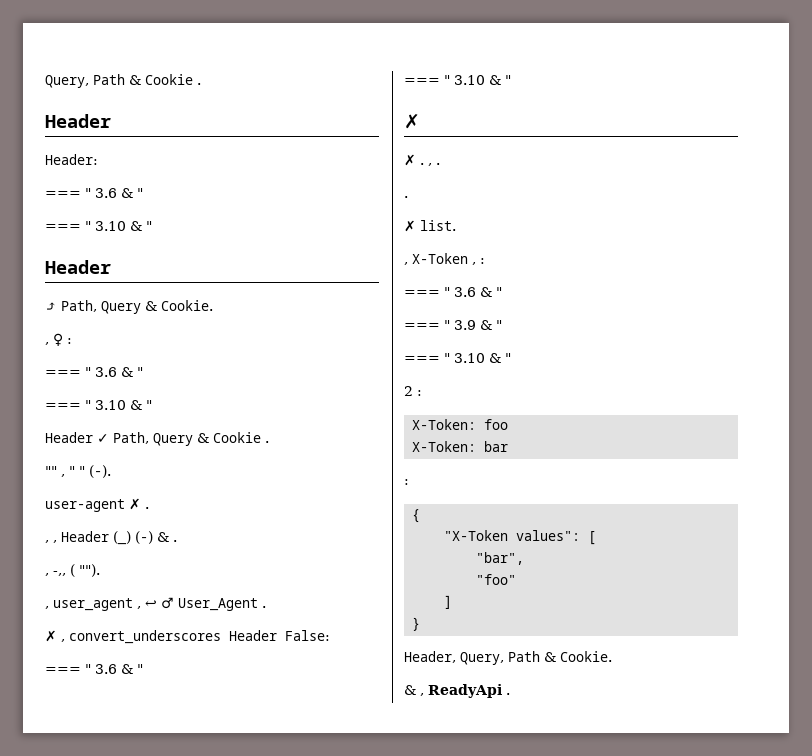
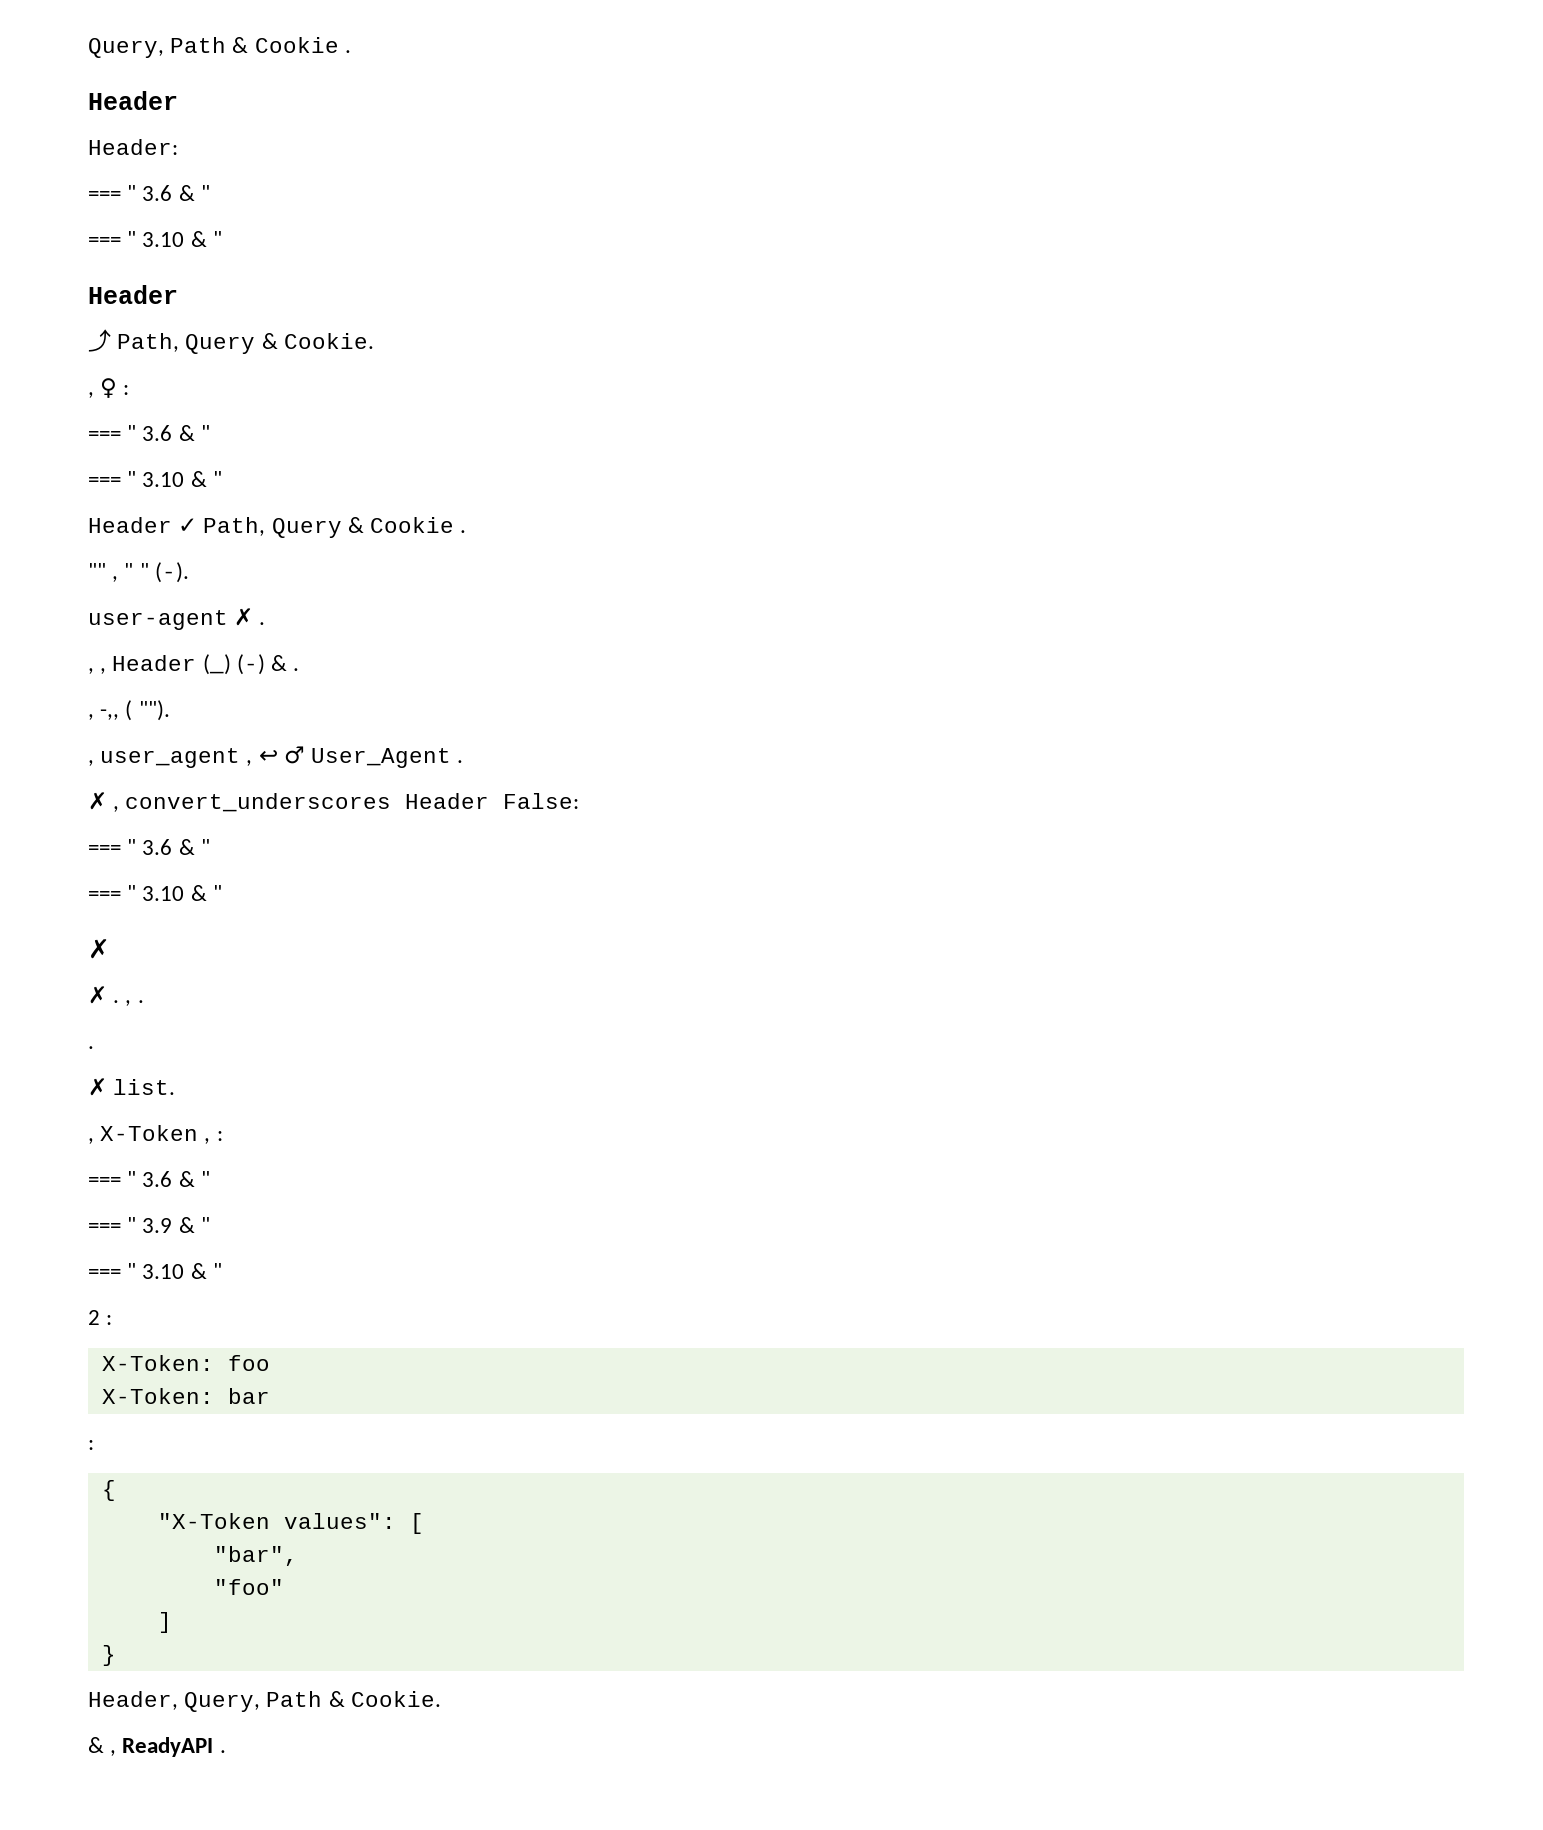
- & , ReadyApi .
+ & , ReadyAPI .

